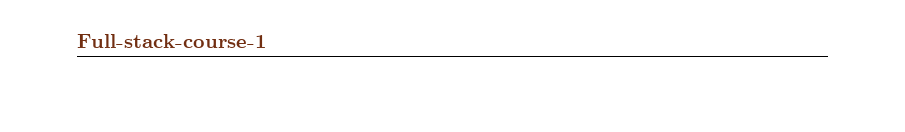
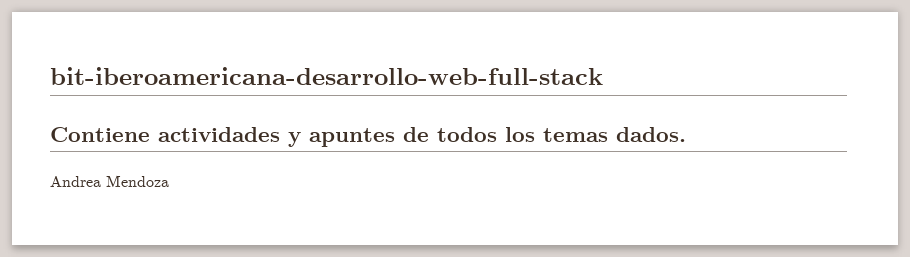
- Full-stack-course-1
+ bit-iberoamericana-desarrollo-web-full-stack
+ Contiene actividades y apuntes de todos los temas dados.
+ Andrea Mendoza

